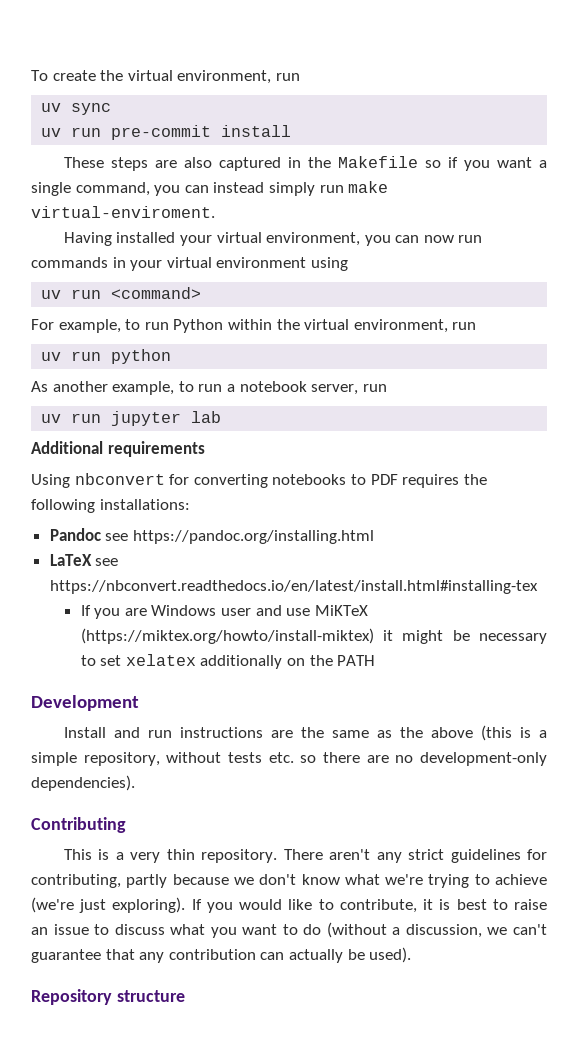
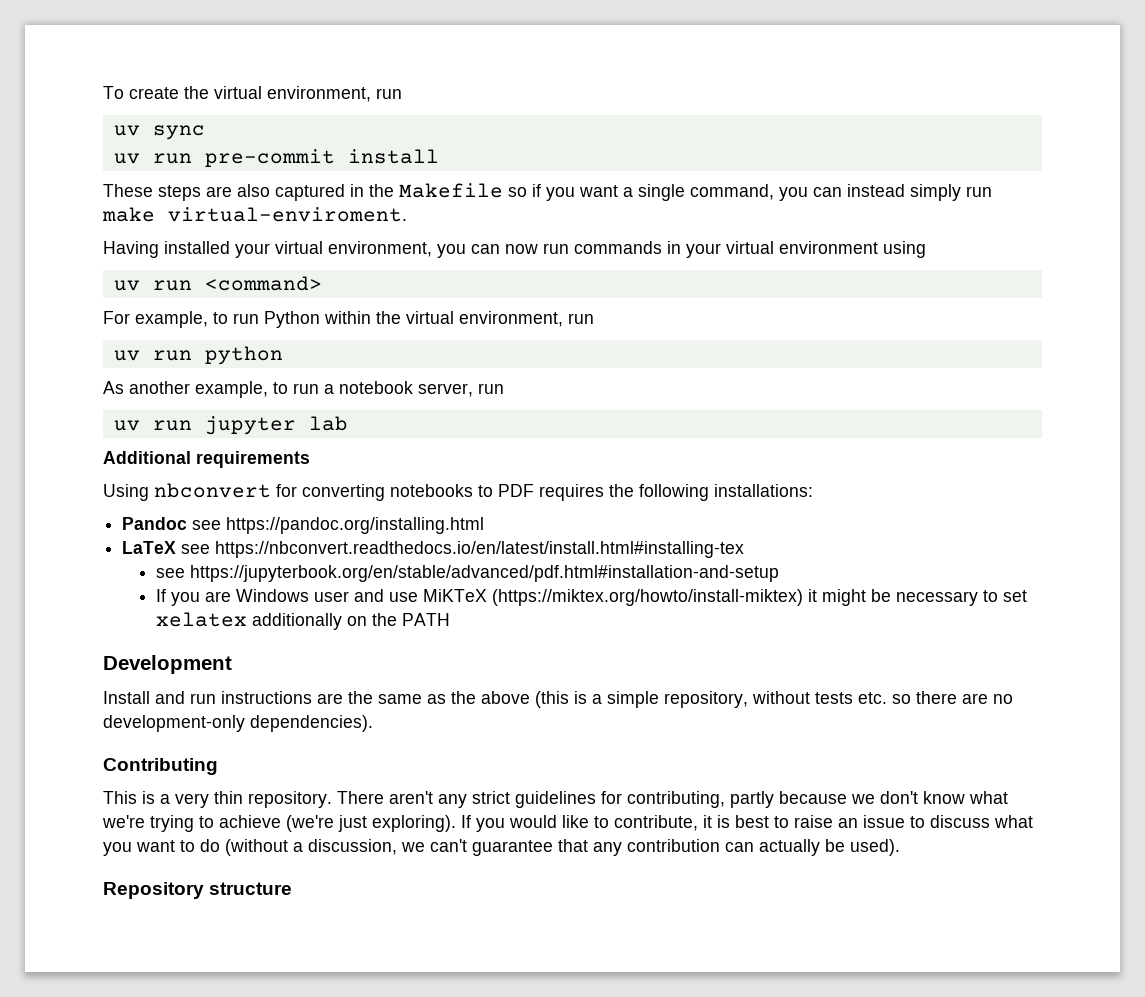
+ see https://jupyterbook.org/en/stable/advanced/pdf.html#installation-and-setup

